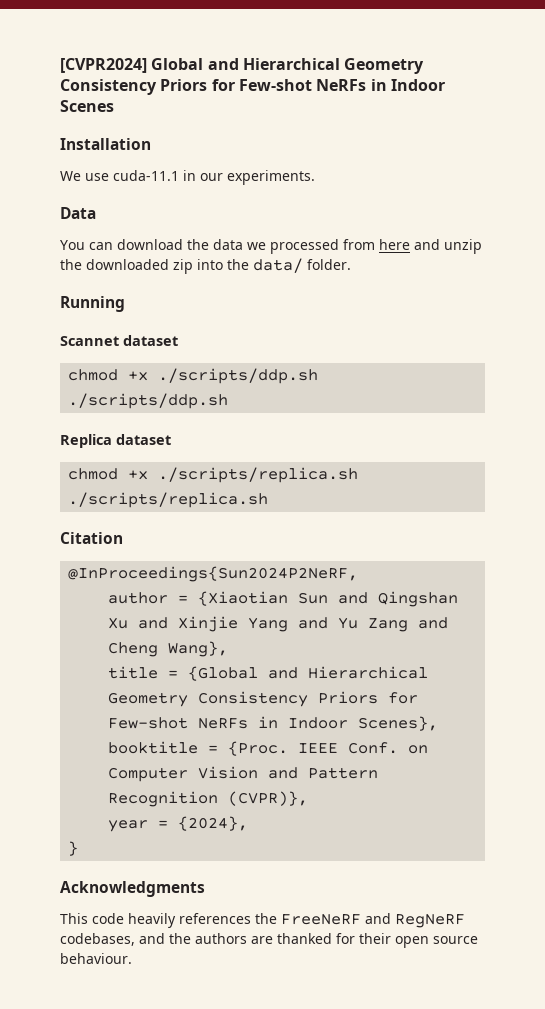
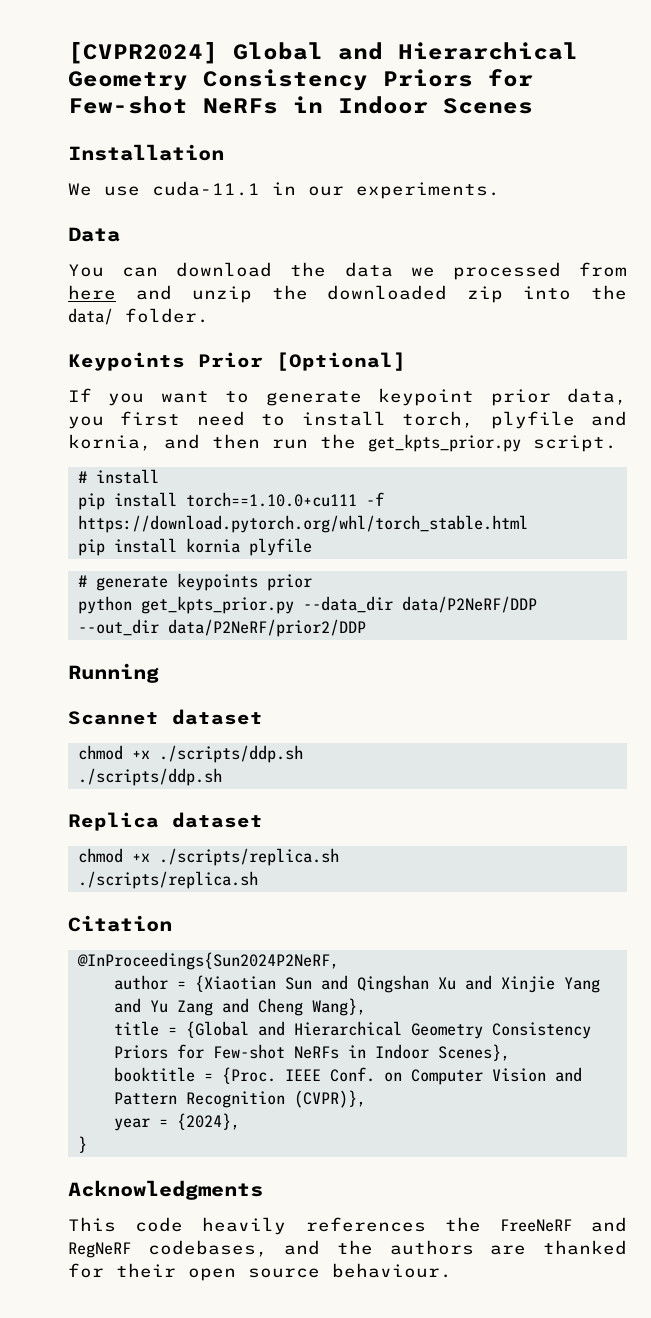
+ Keypoints Prior [Optional]
+ If you want to generate keypoint prior data, you first need to install torch, plyfile and kornia, and then run the get_kpts_prior.py script.
+ # install
+ pip install torch==1.10.0+cu111 -f https://download.pytorch.org/whl/torch_stable.html
+ pip install kornia plyfile
+ # generate keypoints prior
+ python get_kpts_prior.py --data_dir data/P2NeRF/DDP --out_dir data/P2NeRF/prior2/DDP

